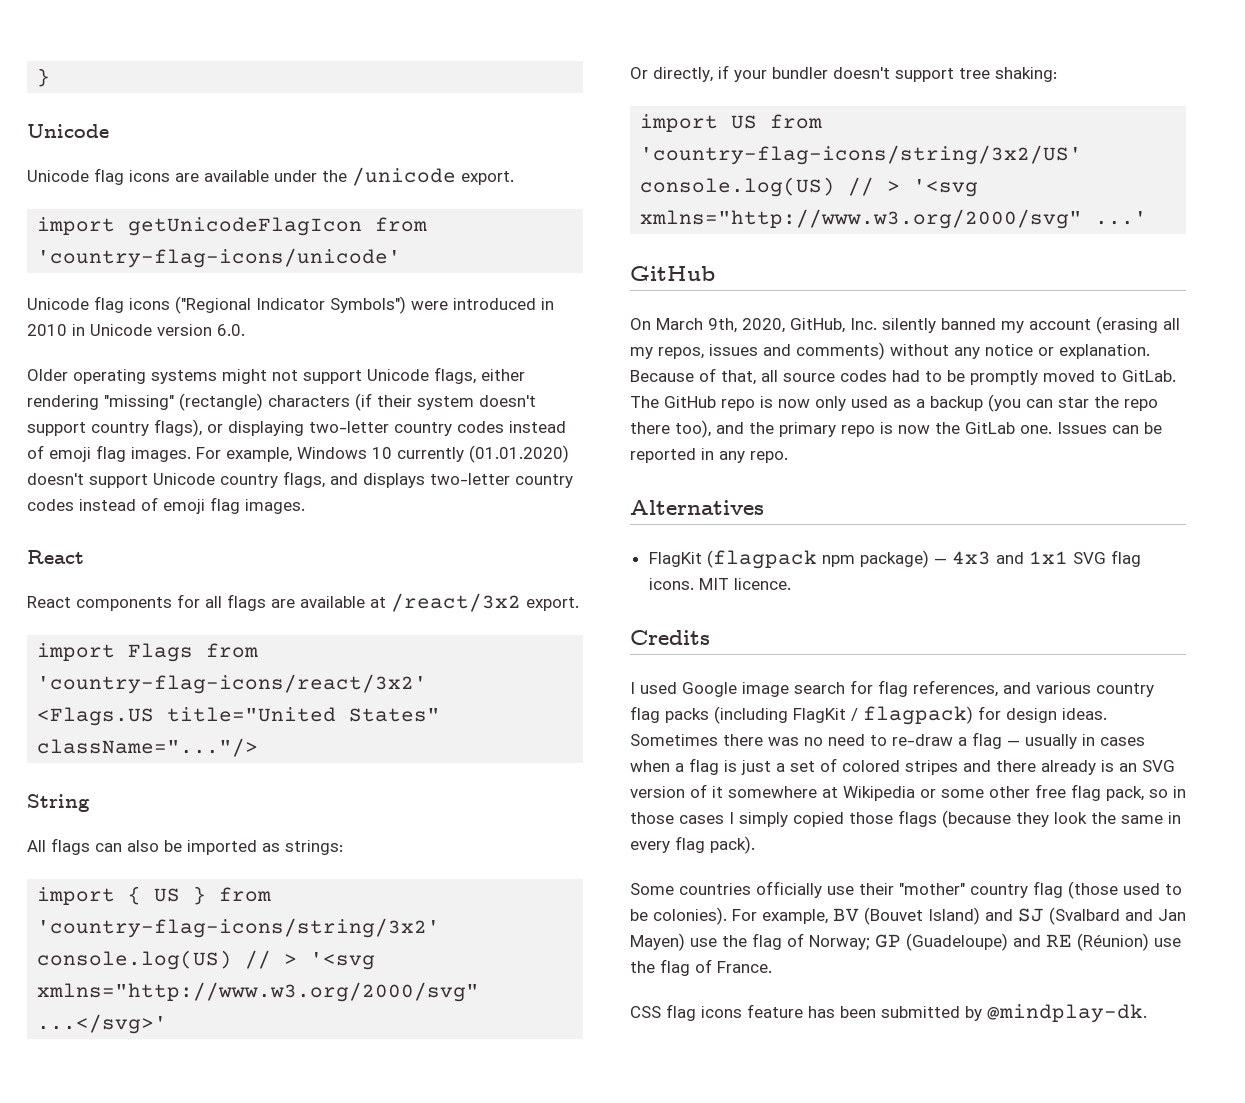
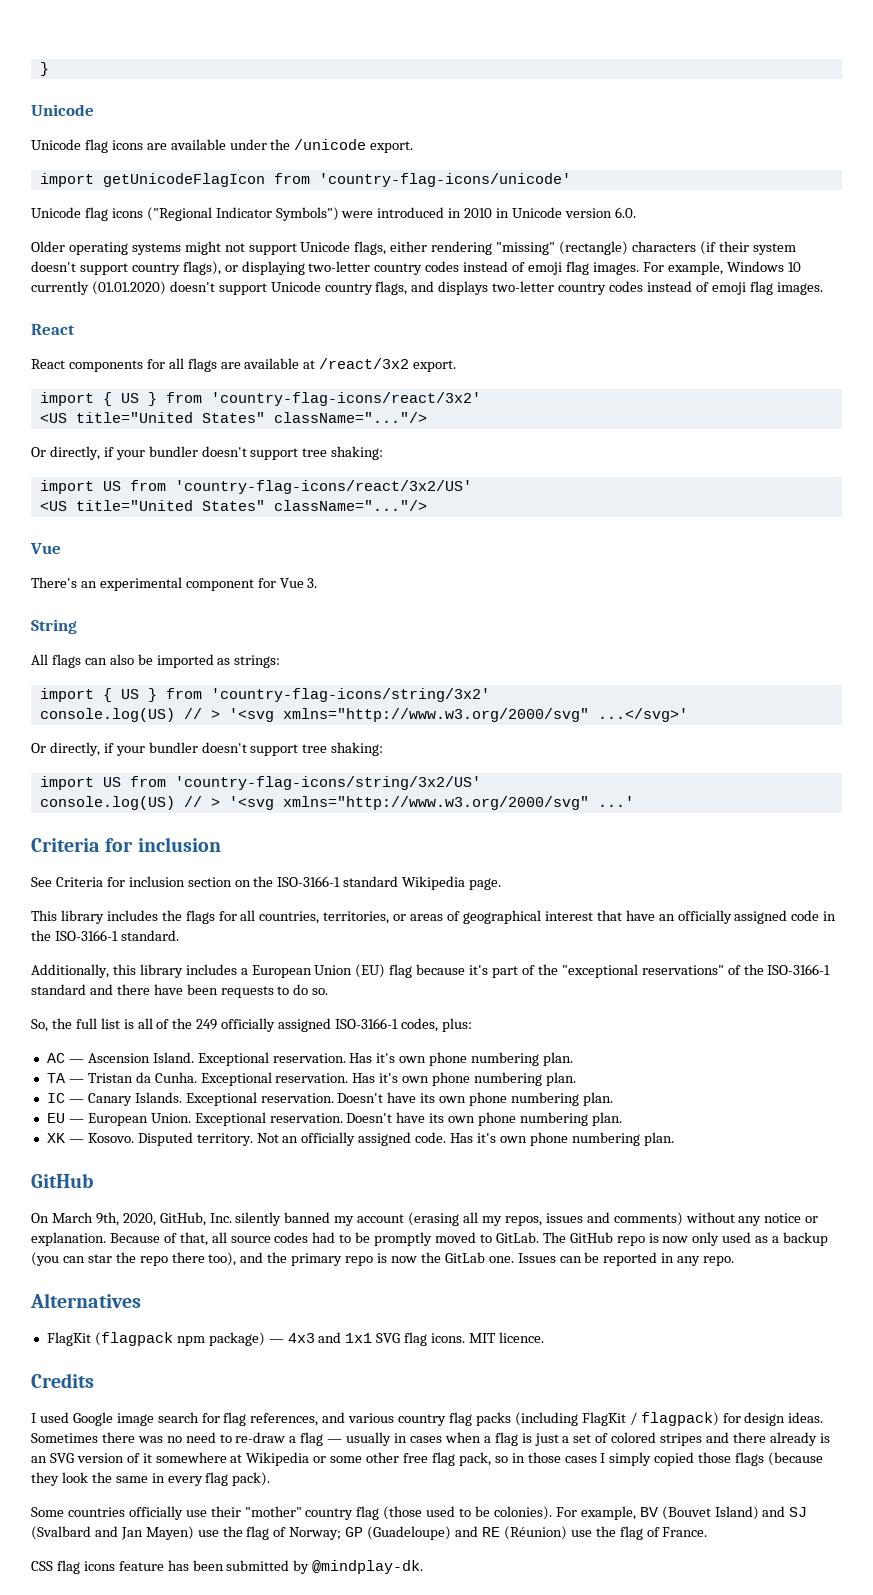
- import Flags from 'country-flag-icons/react/3x2'
- <Flags.US title="United States" className="..."/>
+ import { US } from 'country-flag-icons/react/3x2'
+ <US title="United States" className="..."/>
+ Or directly, if your bundler doesn't support tree shaking:
+ import US from 'country-flag-icons/react/3x2/US'
+ <US title="United States" className="..."/>
+ Vue
+ There's an experimental component for Vue 3.
  console.log(US) // > '<svg xmlns="http://www.w3.org/2000/svg" ...'
+ Criteria for inclusion
+ See Criteria for inclusion section on the ISO-3166-1 standard Wikipedia page.
+ This library includes the flags for all countries, territories, or areas of geographical interest that have an officially assigned code in the ISO-3166-1 standard.
+ Additionally, this library includes a European Union (EU) flag because it's part of the "exceptional reservations" of the ISO-3166-1 standard and there have been requests to do so.
+ So, the full list is all of the 249 officially assigned ISO-3166-1 codes, plus:
+ AC — Ascension Island. Exceptional reservation. Has it's own phone numbering plan.
+ TA — Tristan da Cunha. Exceptional reservation. Has it's own phone numbering plan.
+ IC — Canary Islands. Exceptional reservation. Doesn't have its own phone numbering plan.
+ EU — European Union. Exceptional reservation. Doesn't have its own phone numbering plan.
+ XK — Kosovo. Disputed territory. Not an officially assigned code. Has it's own phone numbering plan.

